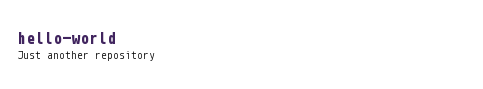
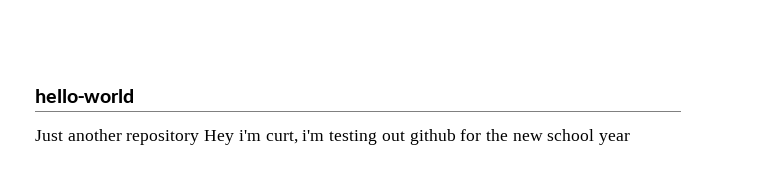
- Just another repository
+ Just another repository Hey i'm curt, i'm testing out github for the new school year

